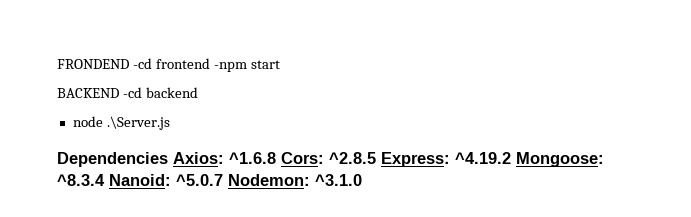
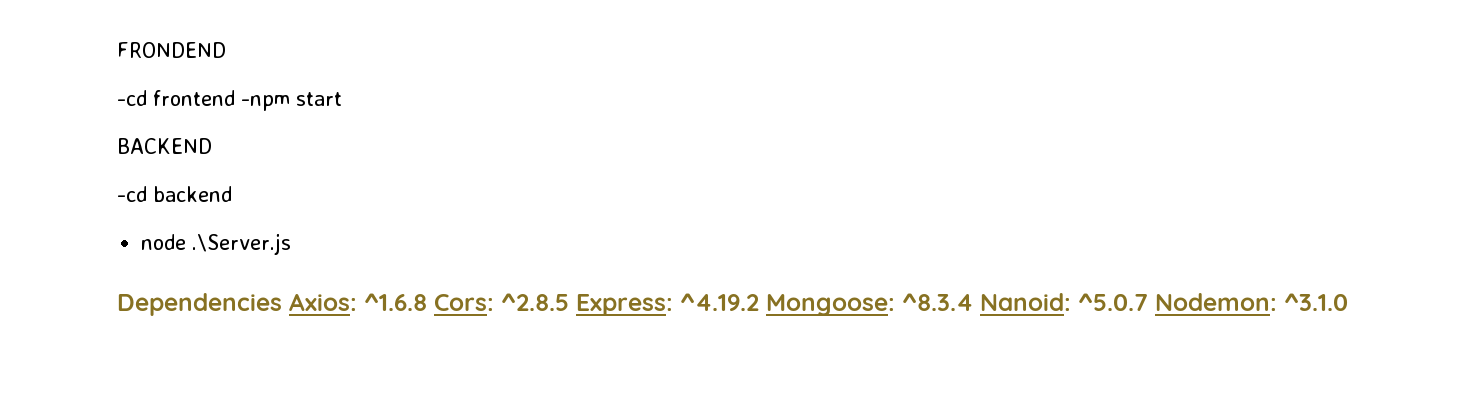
- FRONDEND -cd frontend -npm start
+ FRONDEND
+ -cd frontend -npm start
- BACKEND -cd backend
+ BACKEND
+ -cd backend

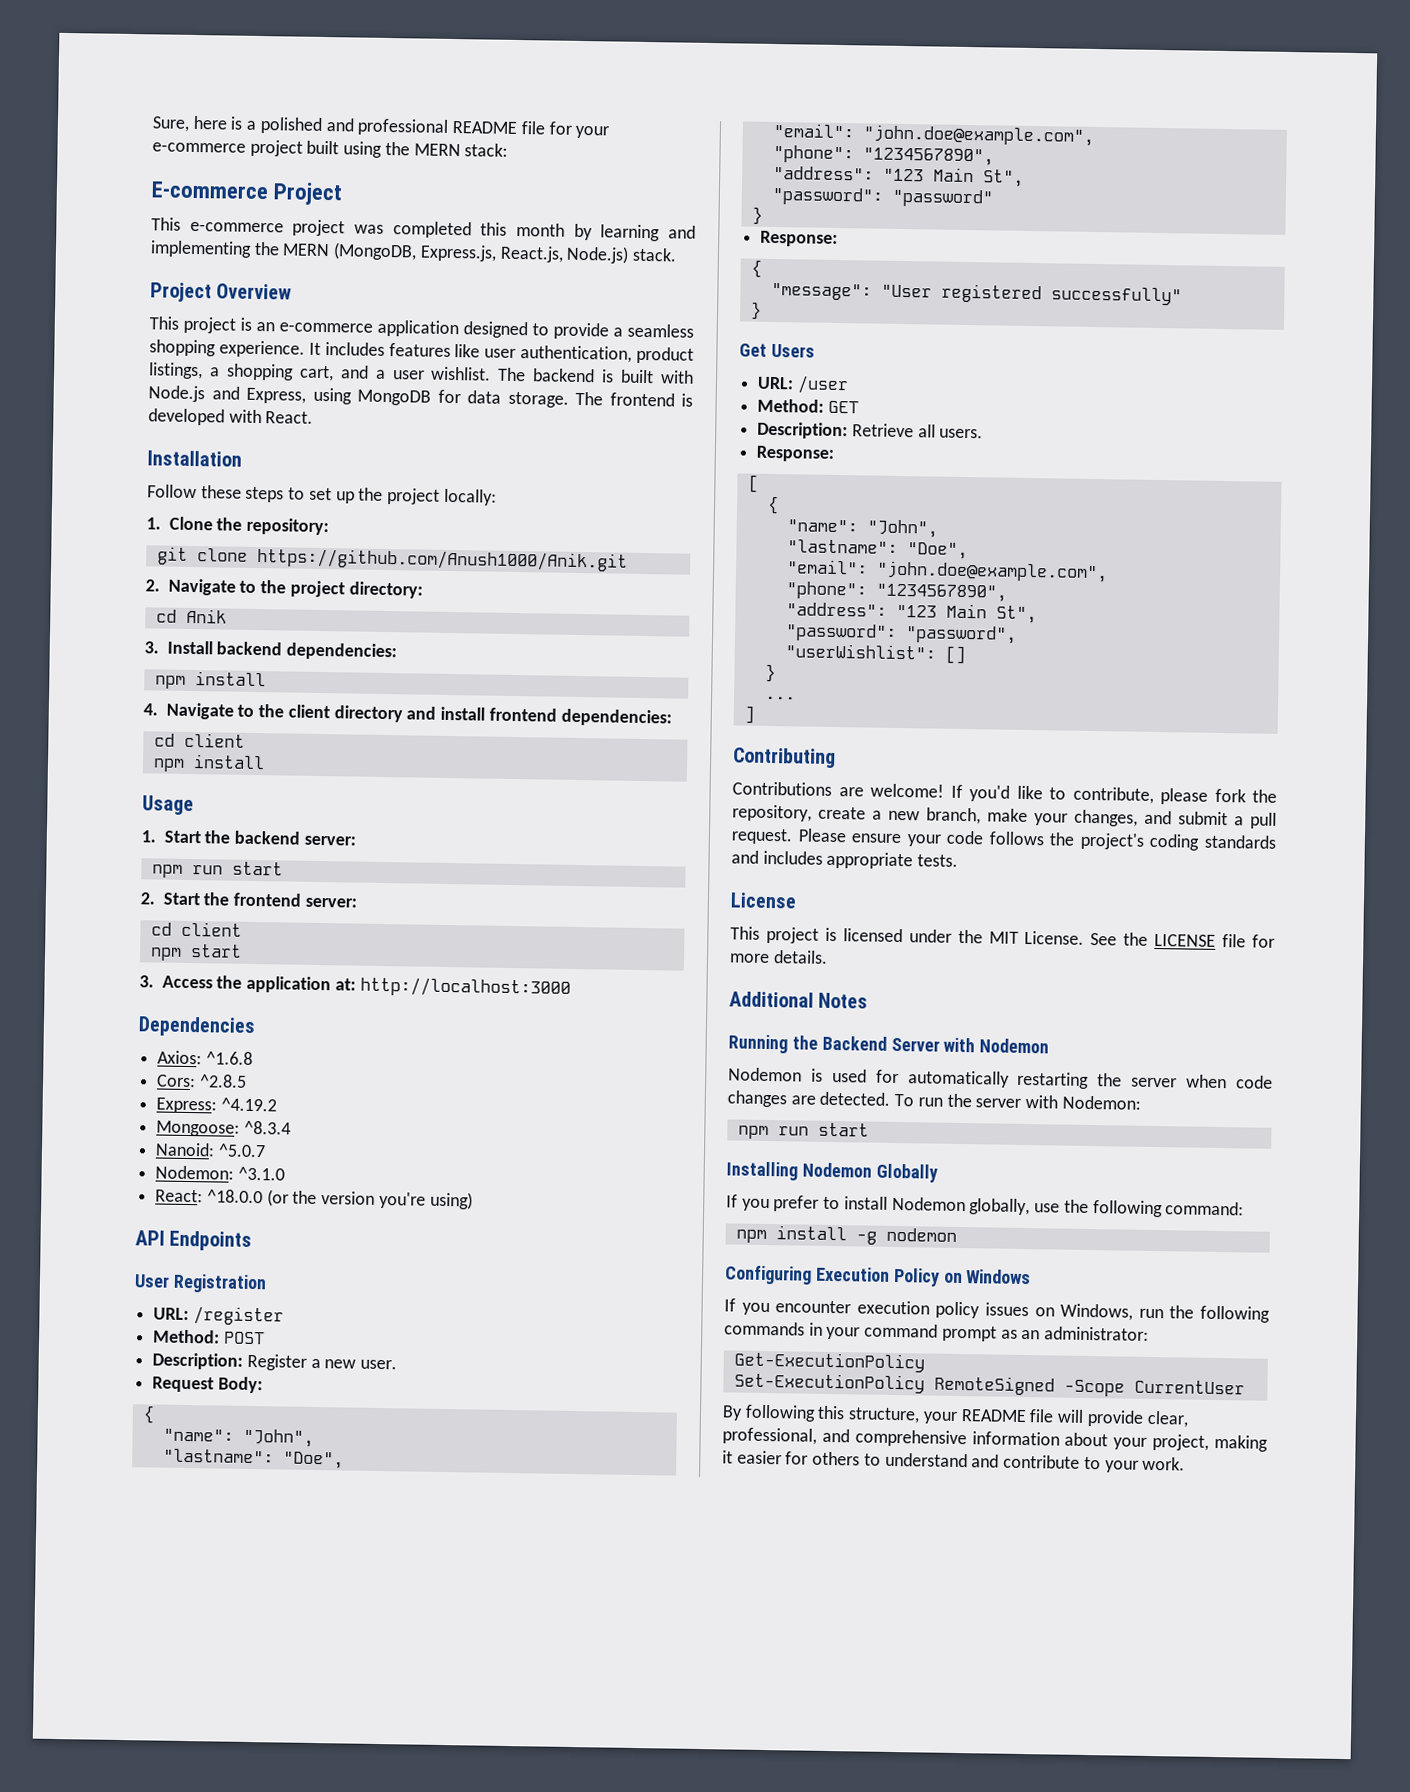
- FRONDEND
- -cd frontend -npm start
- BACKEND
- -cd backend
- node .\Server.js
+ Sure, here is a polished and professional README file for your e-commerce project built using the MERN stack:
+ E-commerce Project
+ This e-commerce project was completed this month by learning and implementing the MERN (MongoDB, Express.js, React.js, Node.js) stack.
+ Project Overview
+ This project is an e-commerce application designed to provide a seamless shopping experience. It includes features like user authentication, product listings, a shopping cart, and a user wishlist. The backend is built with Node.js and Express, using MongoDB for data storage. The frontend is developed with React.
+ Installation
+ Follow these steps to set up the project locally:
+ 1. Clone the repository:
+ git clone https://github.com/Anush1000/Anik.git
+ 2. Navigate to the project directory:
+ cd Anik
+ 3. Install backend dependencies:
+ npm install
+ 4. Navigate to the client directory and install frontend dependencies:
+ cd client
+ npm install
+ Usage
+ 1. Start the backend server:
+ npm run start
+ 2. Start the frontend server:
+ cd client
+ npm start
+ 3. Access the application at: http://localhost:3000
- Dependencies Axios: ^1.6.8 Cors: ^2.8.5 Express: ^4.19.2 Mongoose: ^8.3.4 Nanoid: ^5.0.7 Nodemon: ^3.1.0
+ Dependencies
+ Axios: ^1.6.8
+ Cors: ^2.8.5
+ Express: ^4.19.2
+ Mongoose: ^8.3.4
+ Nanoid: ^5.0.7
+ Nodemon: ^3.1.0
+ React: ^18.0.0 (or the version you're using)
+ API Endpoints
+ User Registration
+ URL: /register
+ Method: POST
+ Description: Register a new user.
+ Request Body:
+ {
+ "name": "John",
+ "lastname": "Doe",
+ "email": "john.doe@example.com",
+ "phone": "1234567890",
+ "address": "123 Main St",
+ "password": "password"
+ }
+ Response:
+ {
+ "message": "User registered successfully"
+ }
+ Get Users
+ URL: /user
+ Method: GET
+ Description: Retrieve all users.
+ Response:
+ [
+ {
+ "name": "John",
+ "lastname": "Doe",
+ "email": "john.doe@example.com",
+ "phone": "1234567890",
+ "address": "123 Main St",
+ "password": "password",
+ "userWishlist": []
+ }
+ ...
+ ]
+ Contributing
+ Contributions are welcome! If you'd like to contribute, please fork the repository, create a new branch, make your changes, and submit a pull request. Please ensure your code follows the project's coding standards and includes appropriate tests.
+ License
+ This project is licensed under the MIT License. See the LICENSE file for more details.
+ Additional Notes
+ Running the Backend Server with Nodemon
+ Nodemon is used for automatically restarting the server when code changes are detected. To run the server with Nodemon:
+ npm run start
+ Installing Nodemon Globally
+ If you prefer to install Nodemon globally, use the following command:
+ npm install -g nodemon
+ Configuring Execution Policy on Windows
+ If you encounter execution policy issues on Windows, run the following commands in your command prompt as an administrator:
+ Get-ExecutionPolicy
+ Set-ExecutionPolicy RemoteSigned -Scope CurrentUser
+ By following this structure, your README file will provide clear, professional, and comprehensive information about your project, making it easier for others to understand and contribute to your work.

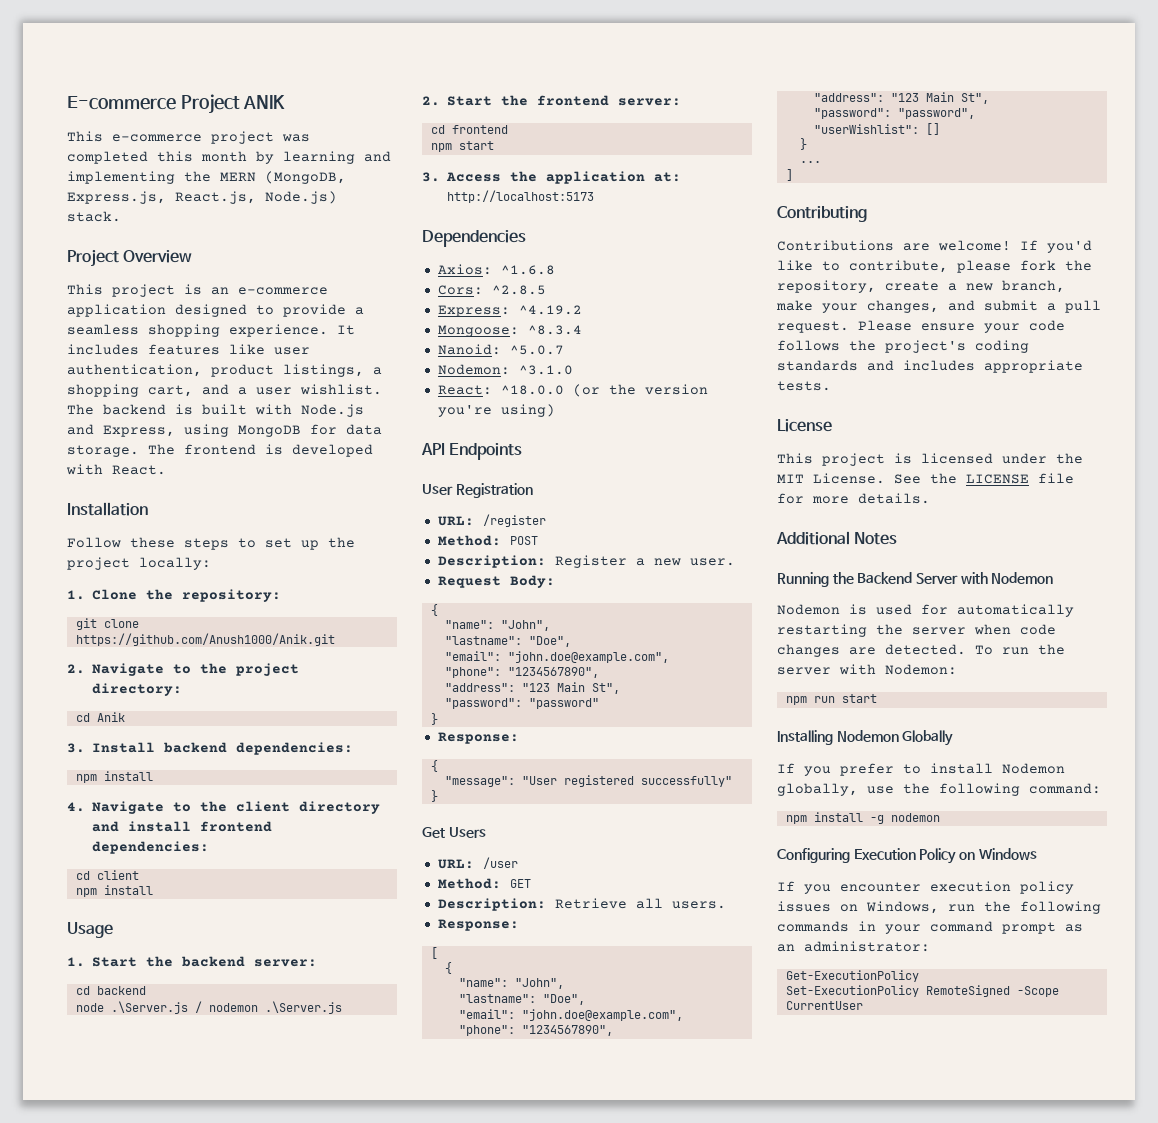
- Sure, here is a polished and professional README file for your e-commerce project built using the MERN stack:
- E-commerce Project
+ E-commerce Project ANIK
  1. Start the backend server:
- npm run start
+ cd backend
+ node .\Server.js / nodemon .\Server.js
  2. Start the frontend server:
- cd client
+ cd frontend
- 3. Access the application at: http://localhost:3000
+ 3. Access the application at: http://localhost:5173
- By following this structure, your README file will provide clear, professional, and comprehensive information about your project, making it easier for others to understand and contribute to your work.

